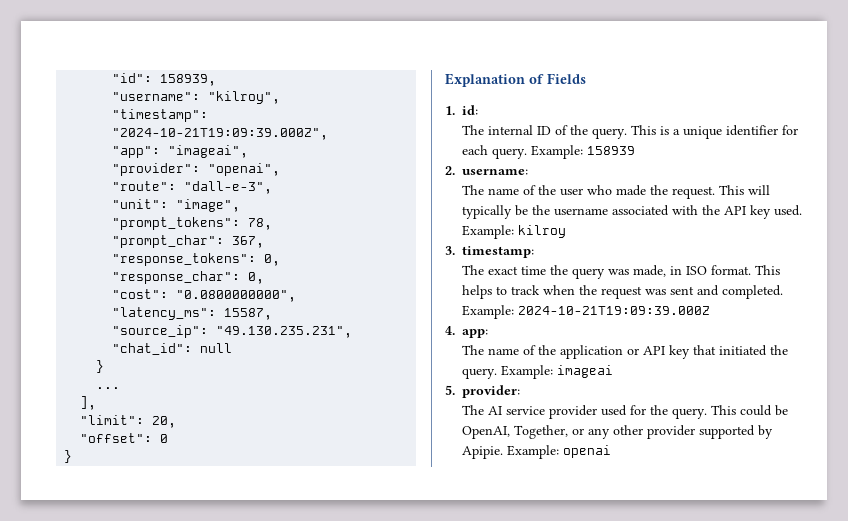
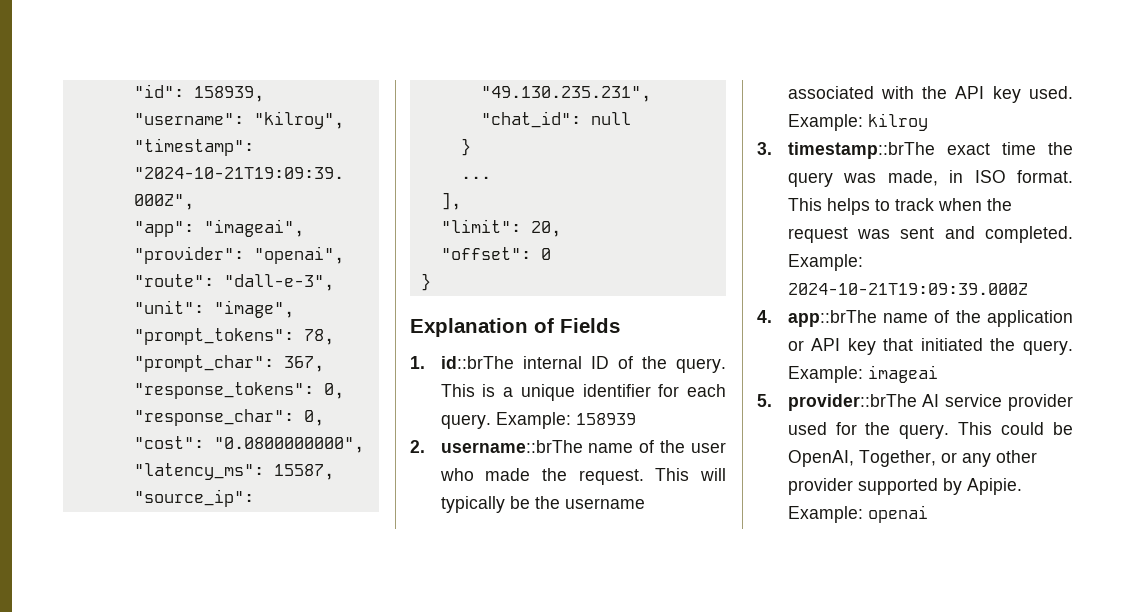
- 1. id:
- The internal ID of the query.
+ 1. id::brThe internal ID of the query.
- 2. username:
- The name of the user who made the request.
+ 2. username::brThe name of the user who made the request.
- 3. timestamp:
- The exact time the query was made, in ISO format.
+ 3. timestamp::brThe exact time the query was made, in ISO format.
- 4. app:
- The name of the application or API key that initiated the query.
+ 4. app::brThe name of the application or API key that initiated the query.
- 5. provider:
- The AI service provider used for the query.
+ 5. provider::brThe AI service provider used for the query.

